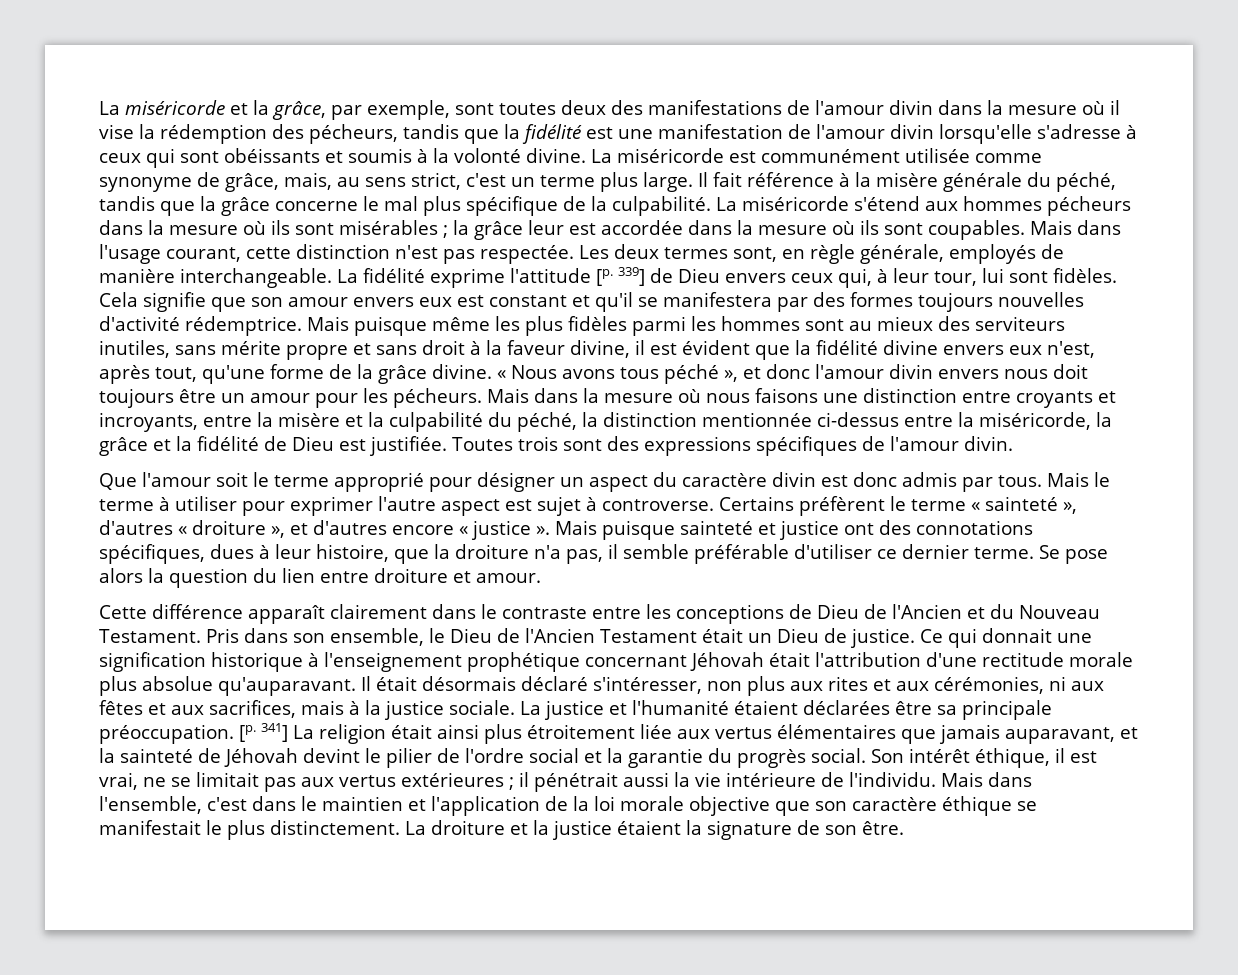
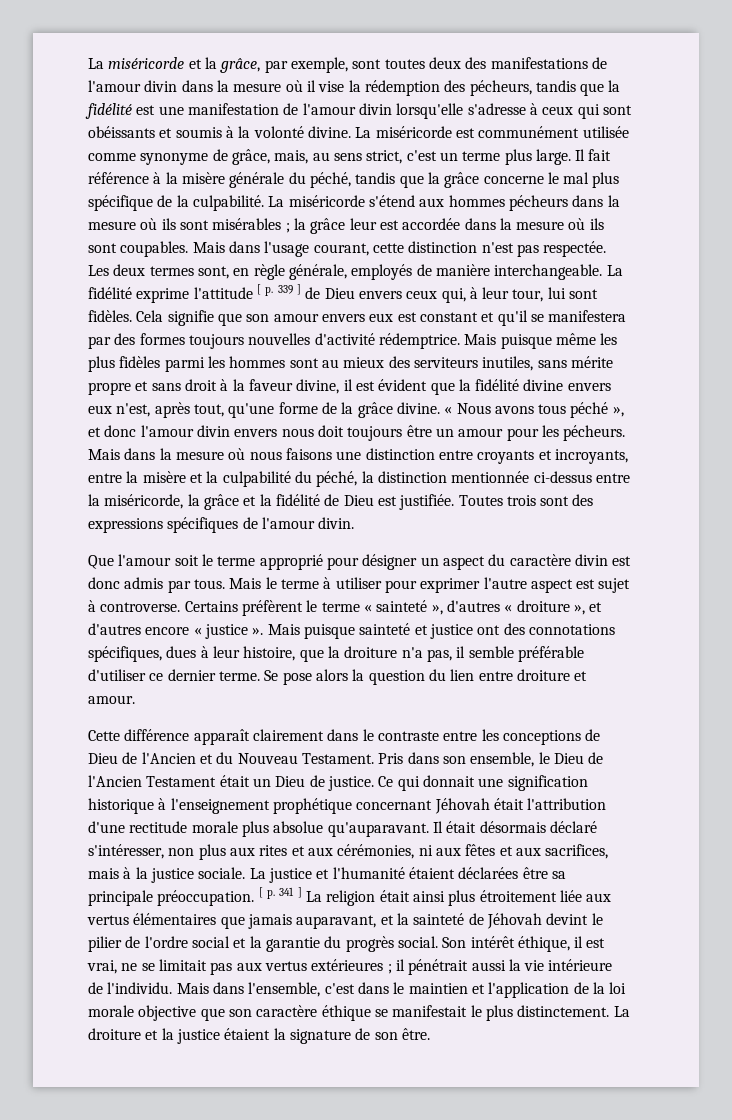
- La fidélité exprime l'attitude [p. 339] de Dieu envers ceux qui, à leur tour, lui sont fidèles.
+ La fidélité exprime l'attitude [ p. 339 ] de Dieu envers ceux qui, à leur tour, lui sont fidèles.
- [p. 341] La religion était ainsi plus étroitement liée aux vertus élémentaires que jamais auparavant, et la sainteté de Jéhovah devint le pilier de l'ordre social et la garantie du progrès social.
+ [ p. 341 ] La religion était ainsi plus étroitement liée aux vertus élémentaires que jamais auparavant, et la sainteté de Jéhovah devint le pilier de l'ordre social et la garantie du progrès social.

